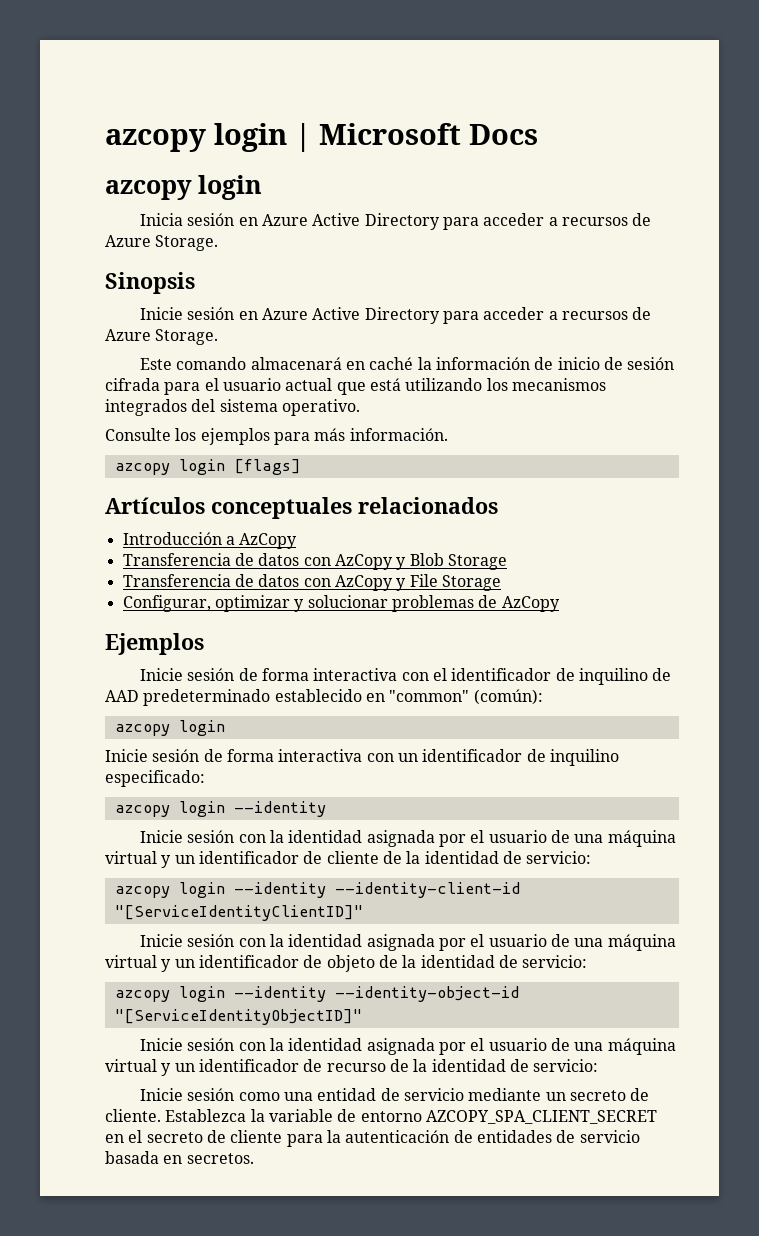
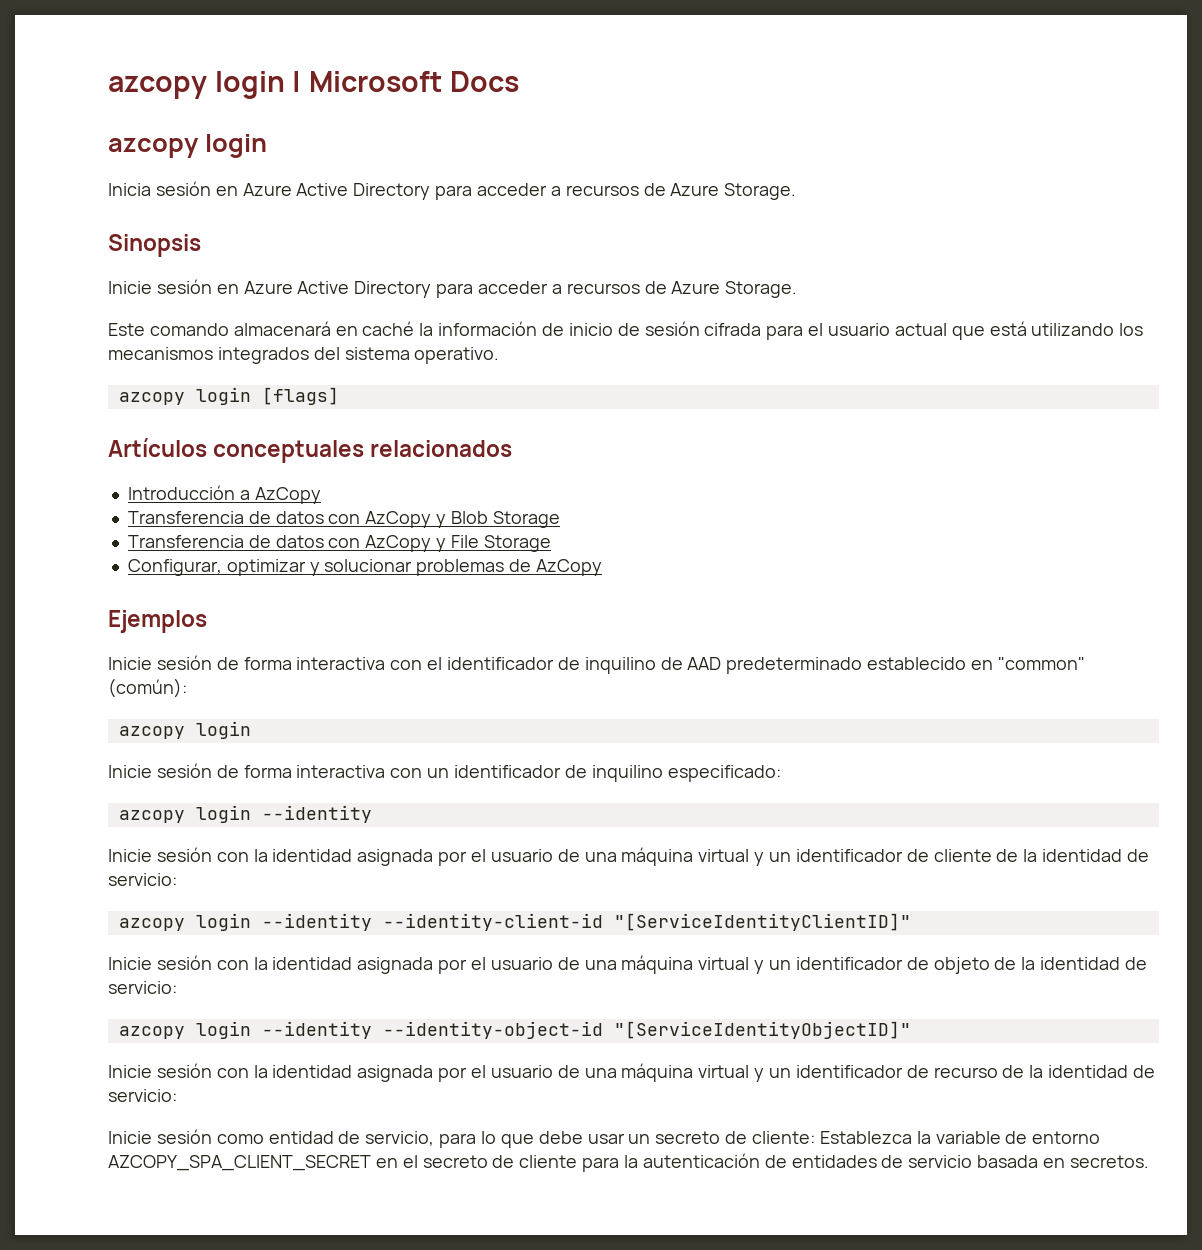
- Consulte los ejemplos para más información.
- Inicie sesión como una entidad de servicio mediante un secreto de cliente. Establezca la variable de entorno AZCOPY_SPA_CLIENT_SECRET en el secreto de cliente para la autenticación de entidades de servicio basada en secretos.
+ Inicie sesión como entidad de servicio, para lo que debe usar un secreto de cliente: Establezca la variable de entorno AZCOPY_SPA_CLIENT_SECRET en el secreto de cliente para la autenticación de entidades de servicio basada en secretos.

